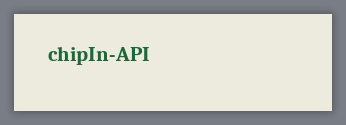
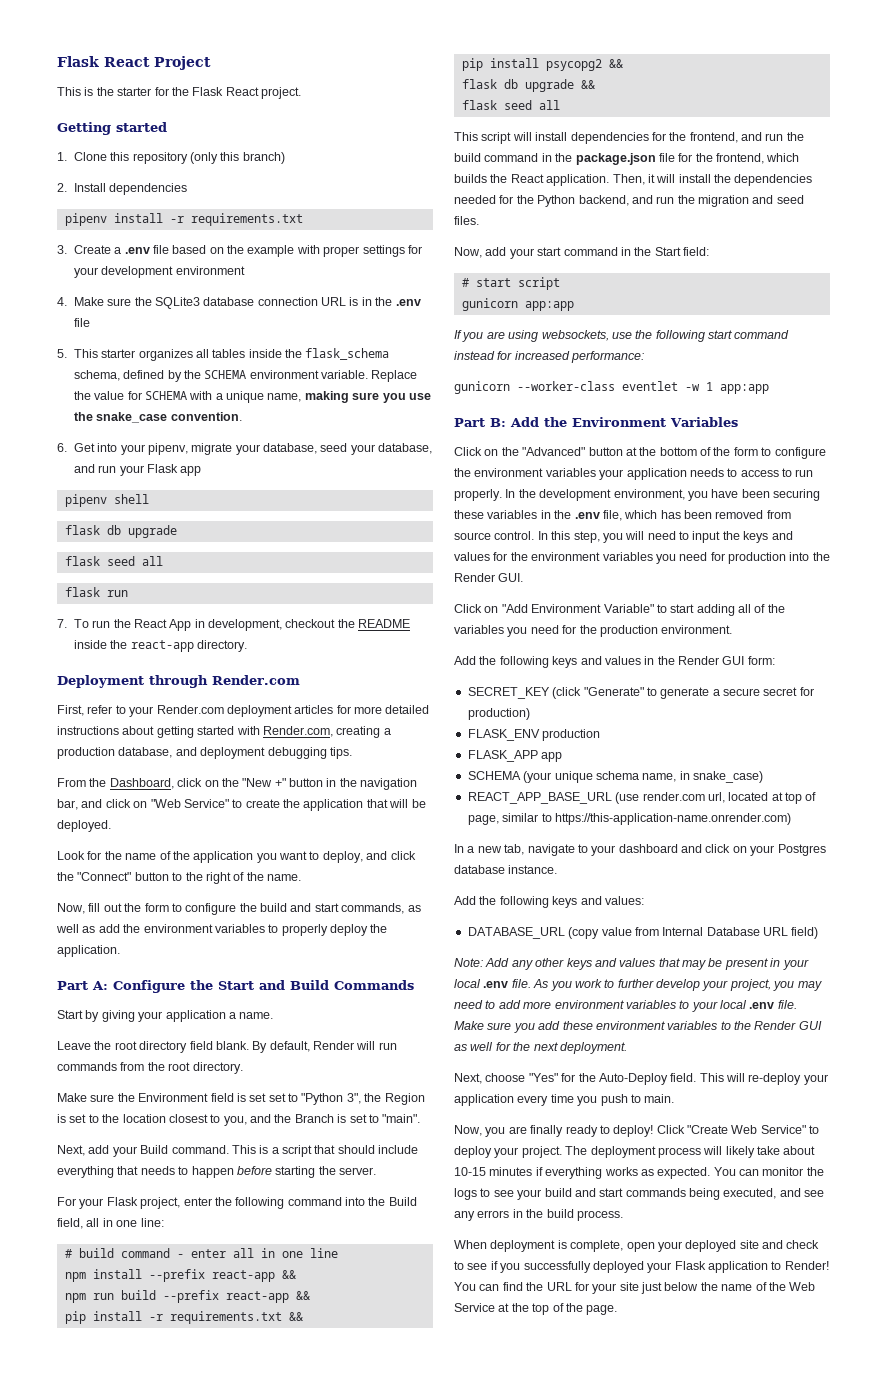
- chipIn-API
+ Flask React Project
+ This is the starter for the Flask React project.
+ Getting started
+ 1. Clone this repository (only this branch)
+ 2. Install dependencies
+ pipenv install -r requirements.txt
+ 3. Create a .env file based on the example with proper settings for your development environment
+ 4. Make sure the SQLite3 database connection URL is in the .env file
+ 5. This starter organizes all tables inside the flask_schema schema, defined by the SCHEMA environment variable. Replace the value for SCHEMA with a unique name, making sure you use the snake_case convention.
+ 6. Get into your pipenv, migrate your database, seed your database, and run your Flask app
+ pipenv shell
+ flask db upgrade
+ flask seed all
+ flask run
+ 7. To run the React App in development, checkout the README inside the react-app directory.
+ Deployment through Render.com
+ First, refer to your Render.com deployment articles for more detailed instructions about getting started with Render.com, creating a production database, and deployment debugging tips.
+ From the Dashboard, click on the "New +" button in the navigation bar, and click on "Web Service" to create the application that will be deployed.
+ Look for the name of the application you want to deploy, and click the "Connect" button to the right of the name.
+ Now, fill out the form to configure the build and start commands, as well as add the environment variables to properly deploy the application.
+ Part A: Configure the Start and Build Commands
+ Start by giving your application a name.
+ Leave the root directory field blank. By default, Render will run commands from the root directory.
+ Make sure the Environment field is set set to "Python 3", the Region is set to the location closest to you, and the Branch is set to "main".
+ Next, add your Build command. This is a script that should include everything that needs to happen before starting the server.
+ For your Flask project, enter the following command into the Build field, all in one line:
+ # build command - enter all in one line
+ npm install --prefix react-app &&
+ npm run build --prefix react-app &&
+ pip install -r requirements.txt &&
+ pip install psycopg2 &&
+ flask db upgrade &&
+ flask seed all
+ This script will install dependencies for the frontend, and run the build command in the package.json file for the frontend, which builds the React application. Then, it will install the dependencies needed for the Python backend, and run the migration and seed files.
+ Now, add your start command in the Start field:
+ # start script
+ gunicorn app:app
+ If you are using websockets, use the following start command instead for increased performance:
+ gunicorn --worker-class eventlet -w 1 app:app
+ Part B: Add the Environment Variables
+ Click on the "Advanced" button at the bottom of the form to configure the environment variables your application needs to access to run properly. In the development environment, you have been securing these variables in the .env file, which has been removed from source control. In this step, you will need to input the keys and values for the environment variables you need for production into the Render GUI.
+ Click on "Add Environment Variable" to start adding all of the variables you need for the production environment.
+ Add the following keys and values in the Render GUI form:
+ SECRET_KEY (click "Generate" to generate a secure secret for production)
+ FLASK_ENV production
+ FLASK_APP app
+ SCHEMA (your unique schema name, in snake_case)
+ REACT_APP_BASE_URL (use render.com url, located at top of page, similar to https://this-application-name.onrender.com)
+ In a new tab, navigate to your dashboard and click on your Postgres database instance.
+ Add the following keys and values:
+ DATABASE_URL (copy value from Internal Database URL field)
+ Note: Add any other keys and values that may be present in your local .env file. As you work to further develop your project, you may need to add more environment variables to your local .env file. Make sure you add these environment variables to the Render GUI as well for the next deployment.
+ Next, choose "Yes" for the Auto-Deploy field. This will re-deploy your application every time you push to main.
+ Now, you are finally ready to deploy! Click "Create Web Service" to deploy your project. The deployment process will likely take about 10-15 minutes if everything works as expected. You can monitor the logs to see your build and start commands being executed, and see any errors in the build process.
+ When deployment is complete, open your deployed site and check to see if you successfully deployed your Flask application to Render! You can find the URL for your site just below the name of the Web Service at the top of the page.

